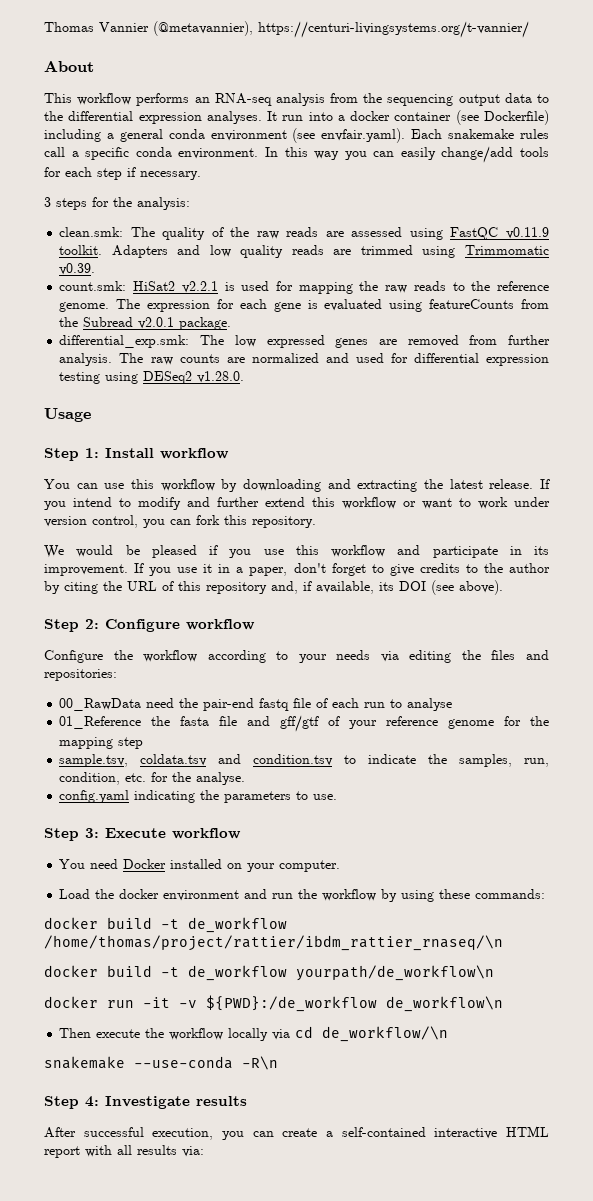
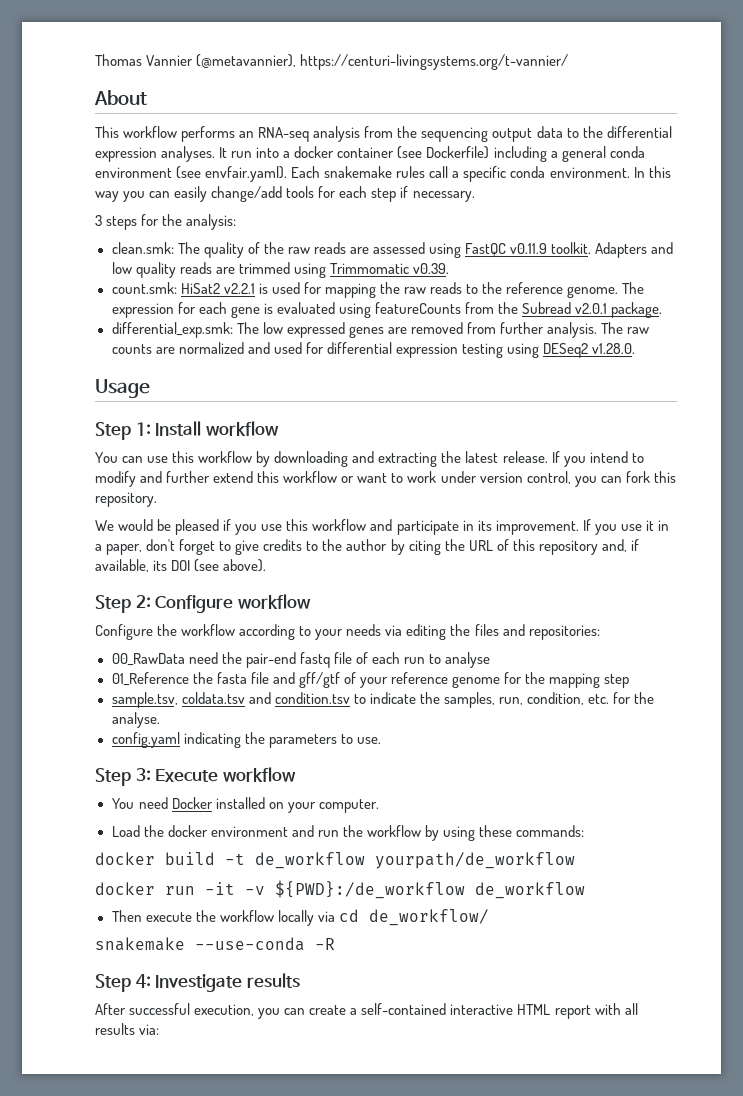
- docker build -t de_workflow /home/thomas/project/rattier/ibdm_rattier_rnaseq/\n
- docker build -t de_workflow yourpath/de_workflow\n
+ docker build -t de_workflow yourpath/de_workflow
- docker run -it -v ${PWD}:/de_workflow de_workflow\n
+ docker run -it -v ${PWD}:/de_workflow de_workflow
- Then execute the workflow locally via cd de_workflow/\n
+ Then execute the workflow locally via cd de_workflow/
- snakemake --use-conda -R\n
+ snakemake --use-conda -R

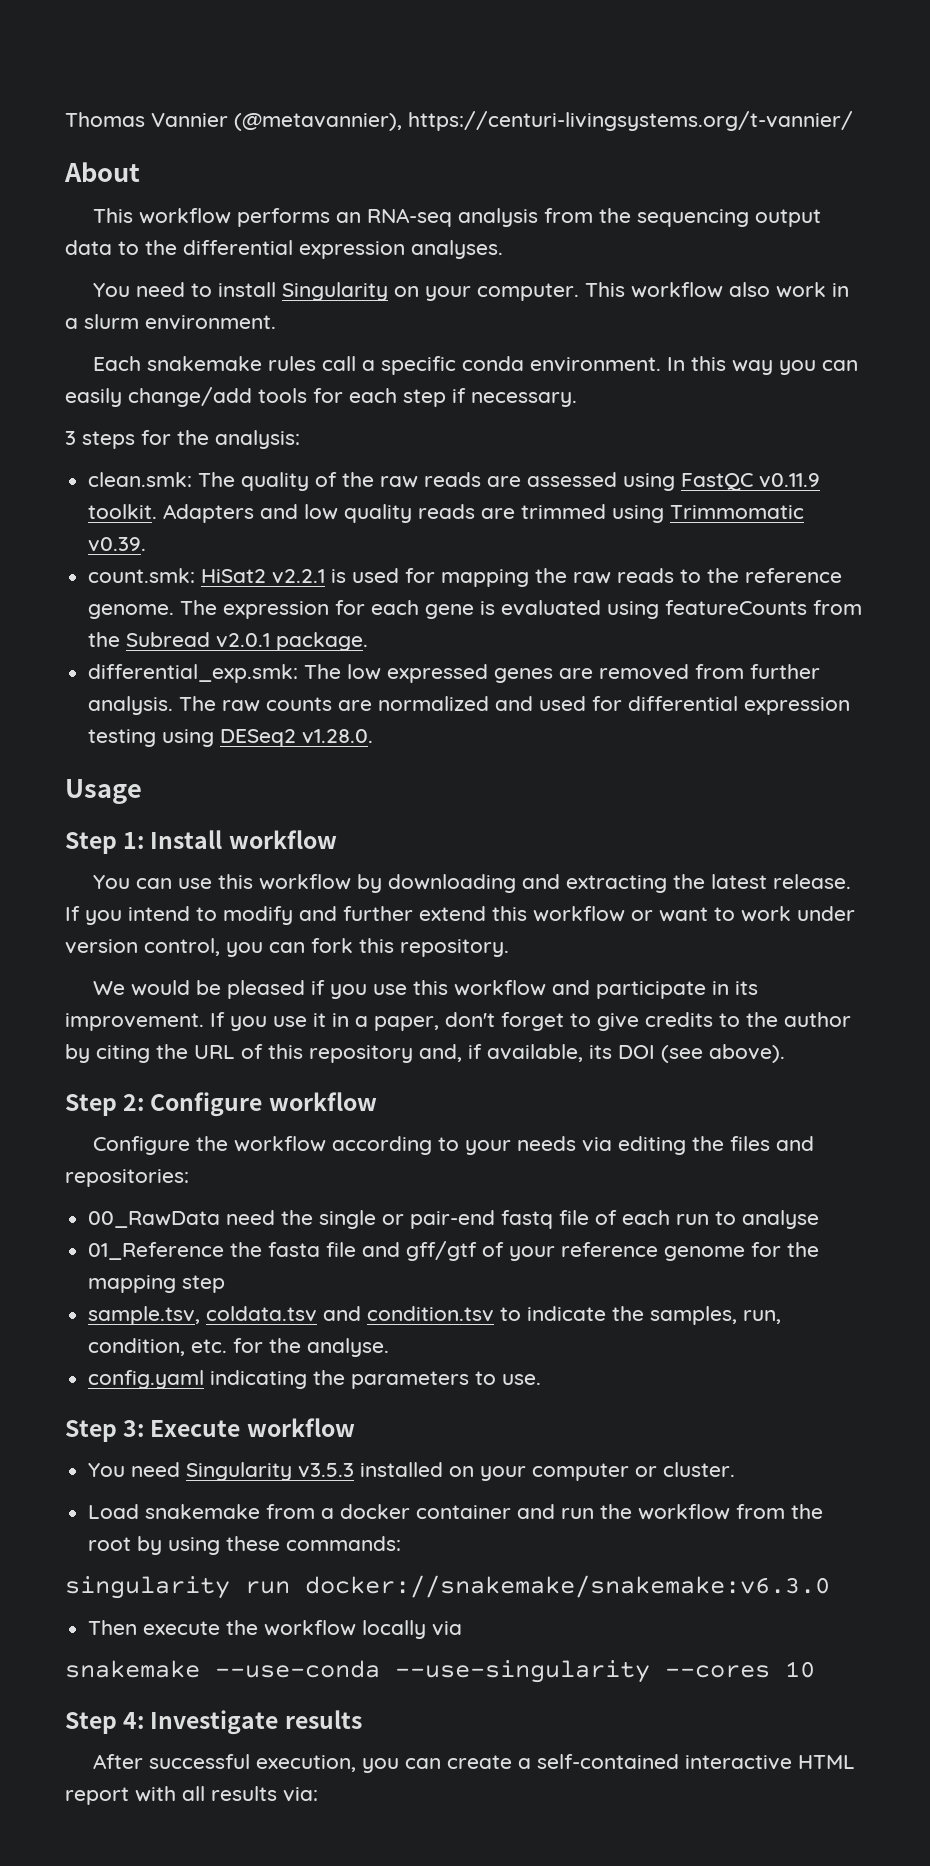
- This workflow performs an RNA-seq analysis from the sequencing output data to the differential expression analyses. It run into a docker container (see Dockerfile) including a general conda environment (see envfair.yaml). Each snakemake rules call a specific conda environment.
+ This workflow performs an RNA-seq analysis from the sequencing output data to the differential expression analyses.
+ You need to install Singularity on your computer. This workflow also work in a slurm environment.
+ Each snakemake rules call a specific conda environment.
- 00_RawData need the pair-end fastq file of each run to analyse
+ 00_RawData need the single or pair-end fastq file of each run to analyse
- You need Docker installed on your computer.
- Load the docker environment and run the workflow by using these commands:
+ You need Singularity v3.5.3 installed on your computer or cluster.
+ Load snakemake from a docker container and run the workflow from the root by using these commands:
- docker build -t de_workflow yourpath/de_workflow
- docker run -it -v ${PWD}:/de_workflow de_workflow
+ singularity run docker://snakemake/snakemake:v6.3.0
- Then execute the workflow locally via cd de_workflow/
+ Then execute the workflow locally via
- snakemake --use-conda -R
+ snakemake --use-conda --use-singularity --cores 10

